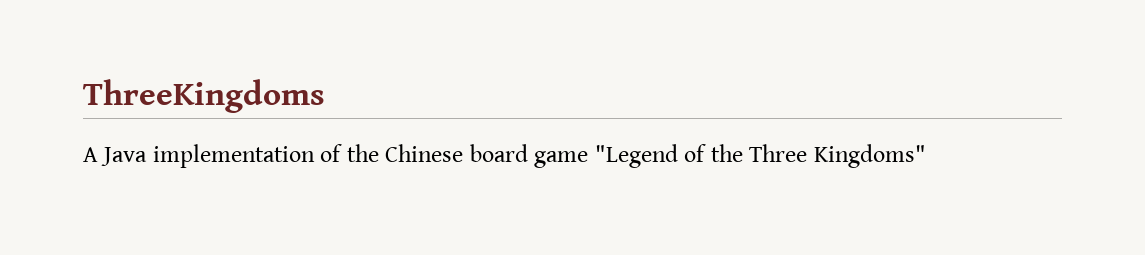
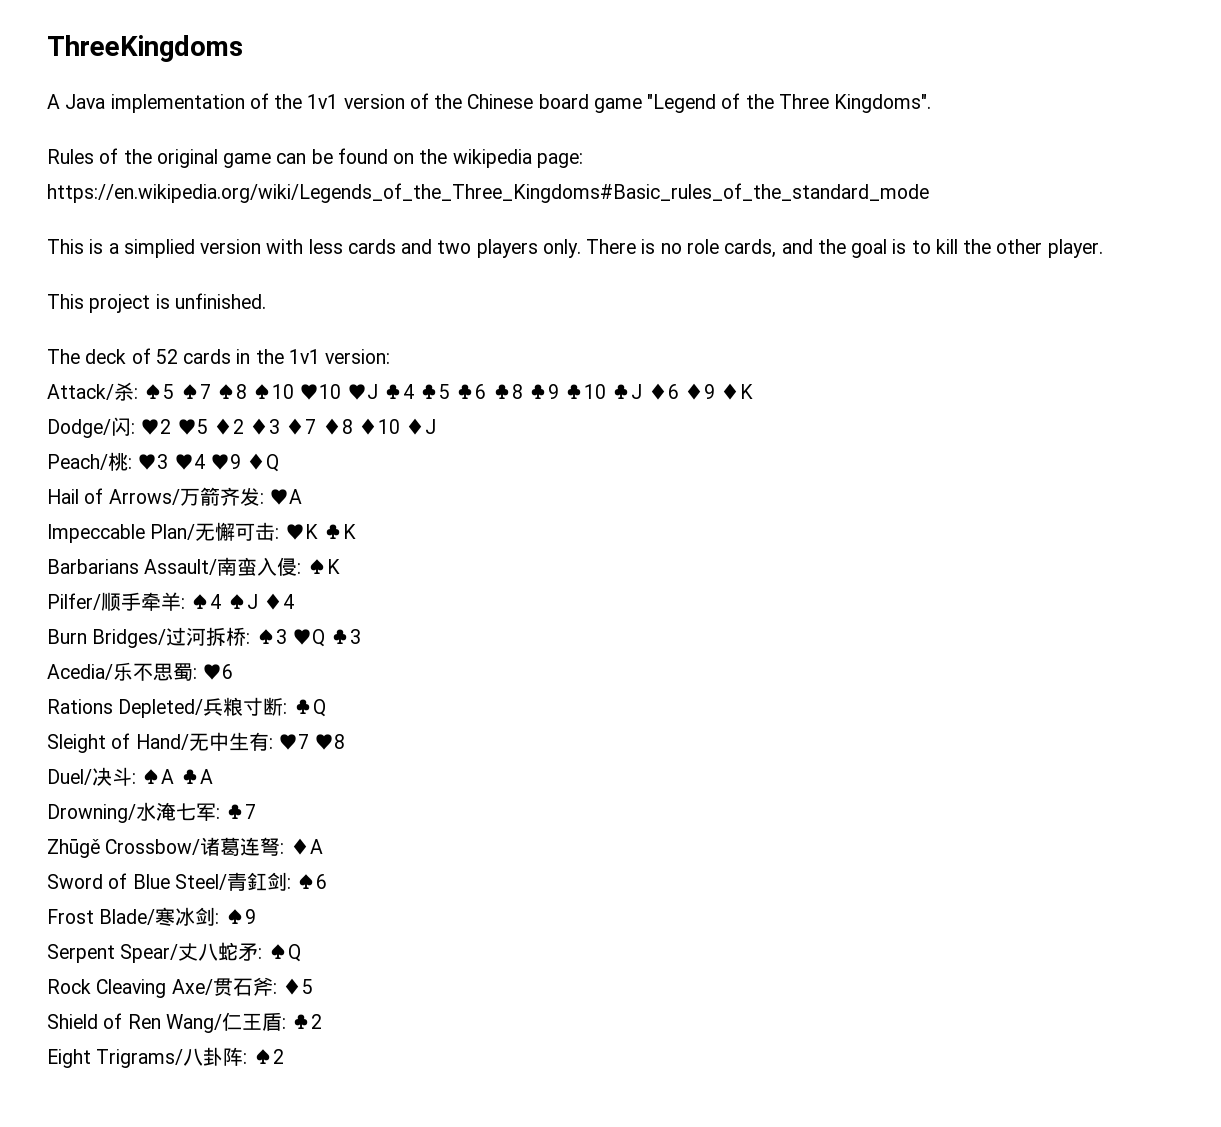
- A Java implementation of the Chinese board game "Legend of the Three Kingdoms"
+ A Java implementation of the 1v1 version of the Chinese board game "Legend of the Three Kingdoms".
+ Rules of the original game can be found on the wikipedia page: https://en.wikipedia.org/wiki/Legends_of_the_Three_Kingdoms#Basic_rules_of_the_standard_mode
+ This is a simplied version with less cards and two players only. There is no role cards, and the goal is to kill the other player.
+ This project is unfinished.
+ The deck of 52 cards in the 1v1 version:
+ Attack/杀: ♠5 ♠7 ♠8 ♠10 ♥10 ♥J ♣4 ♣5 ♣6 ♣8 ♣9 ♣10 ♣J ♦6 ♦9 ♦K
+ Dodge/闪: ♥2 ♥5 ♦2 ♦3 ♦7 ♦8 ♦10 ♦J
+ Peach/桃: ♥3 ♥4 ♥9 ♦Q
+ Hail of Arrows/万箭齐发: ♥A
+ Impeccable Plan/无懈可击: ♥K ♣K
+ Barbarians Assault/南蛮入侵: ♠K
+ Pilfer/顺手牵羊: ♠4 ♠J ♦4
+ Burn Bridges/过河拆桥: ♠3 ♥Q ♣3
+ Acedia/乐不思蜀: ♥6
+ Rations Depleted/兵粮寸断: ♣Q
+ Sleight of Hand/无中生有: ♥7 ♥8
+ Duel/决斗: ♠A ♣A
+ Drowning/水淹七军: ♣7
+ Zhūgě Crossbow/诸葛连弩: ♦A
+ Sword of Blue Steel/青釭剑: ♠6
+ Frost Blade/寒冰剑: ♠9
+ Serpent Spear/丈八蛇矛: ♠Q
+ Rock Cleaving Axe/贯石斧: ♦5
+ Shield of Ren Wang/仁王盾: ♣2
+ Eight Trigrams/八卦阵: ♠2

